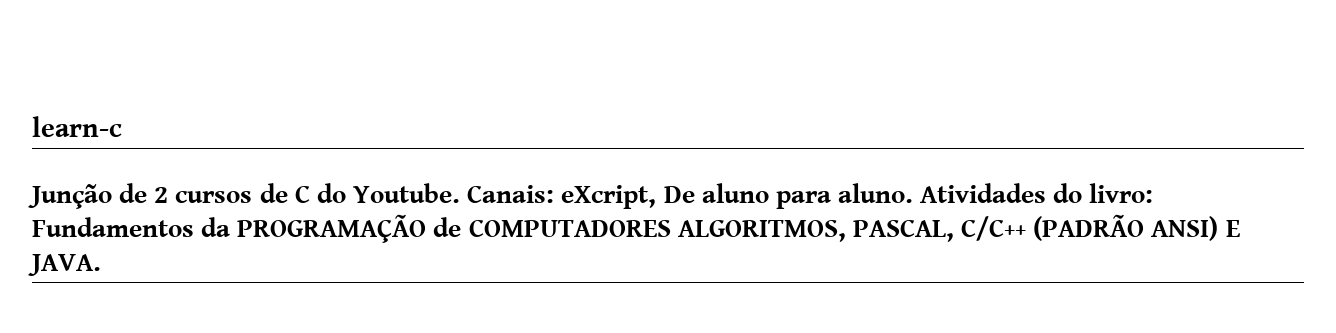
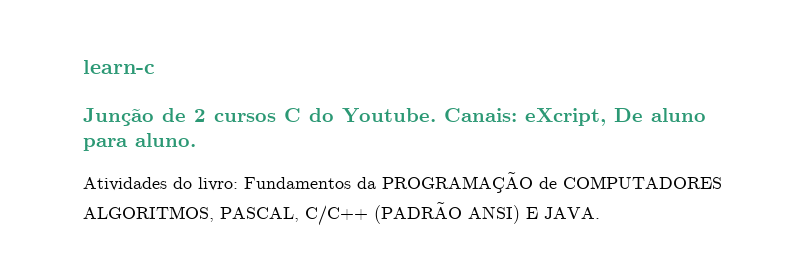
- Junção de 2 cursos de C do Youtube.
+ Junção de 2 cursos C do Youtube.
- Canais: eXcript, De aluno para aluno. Atividades do livro: Fundamentos da PROGRAMAÇÃO de COMPUTADORES ALGORITMOS, PASCAL, C/C++ (PADRÃO ANSI) E JAVA.
+ Canais: eXcript, De aluno para aluno.
+ Atividades do livro: Fundamentos da PROGRAMAÇÃO de COMPUTADORES ALGORITMOS, PASCAL, C/C++ (PADRÃO ANSI) E JAVA.

